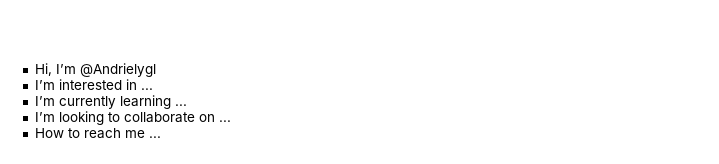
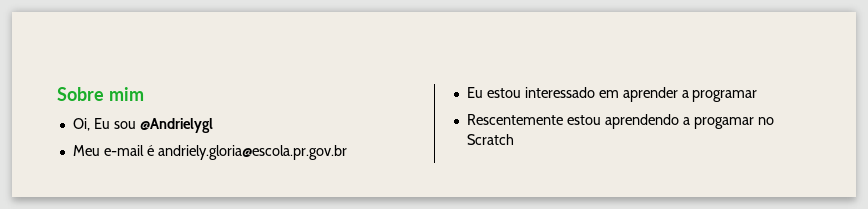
- Hi, I’m @Andrielygl
- I’m interested in ...
- I’m currently learning ...
- I’m looking to collaborate on ...
- How to reach me ...
+ Sobre mim
+ Oi, Eu sou @Andrielygl
+ Meu e-mail é andriely.gloria@escola.pr.gov.br
+ Eu estou interessado em aprender a programar
+ Rescentemente estou aprendendo a progamar no Scratch

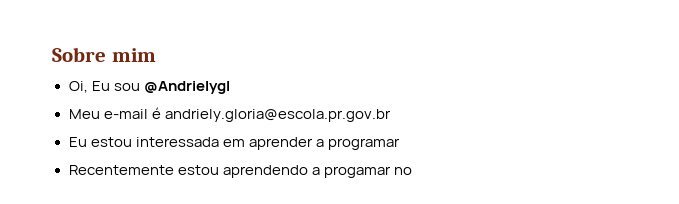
- Eu estou interessado em aprender a programar
+ Eu estou interessada em aprender a programar
- Rescentemente estou aprendendo a progamar no Scratch
+ Recentemente estou aprendendo a progamar no

